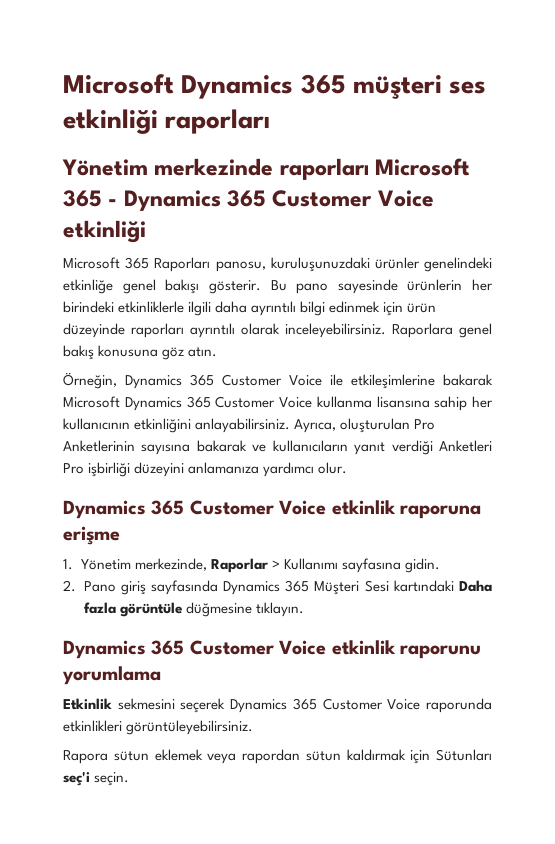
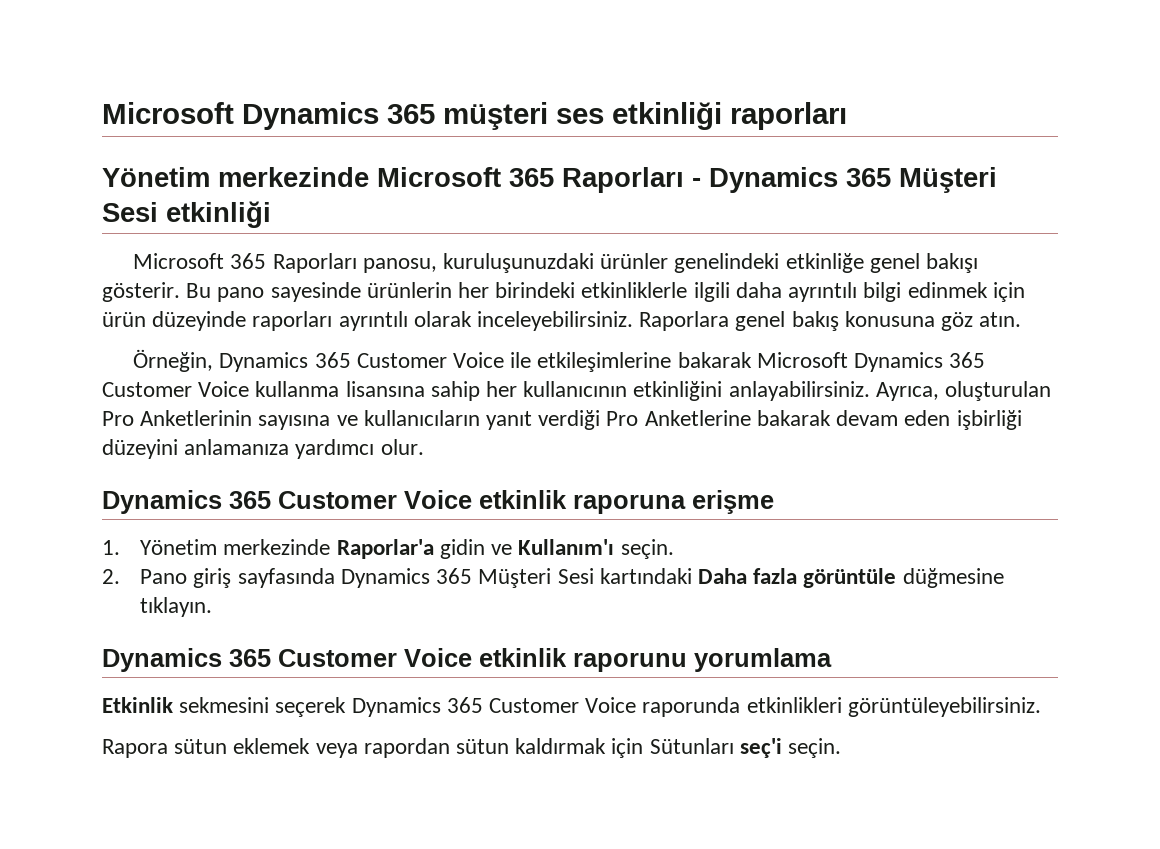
- Yönetim merkezinde raporları Microsoft 365 - Dynamics 365 Customer Voice etkinliği
+ Yönetim merkezinde Microsoft 365 Raporları - Dynamics 365 Müşteri Sesi etkinliği
- Ayrıca, oluşturulan Pro Anketlerinin sayısına bakarak ve kullanıcıların yanıt verdiği Anketleri Pro işbirliği düzeyini anlamanıza yardımcı olur.
+ Ayrıca, oluşturulan Pro Anketlerinin sayısına ve kullanıcıların yanıt verdiği Pro Anketlerine bakarak devam eden işbirliği düzeyini anlamanıza yardımcı olur.
- 1. Yönetim merkezinde, Raporlar > Kullanımı sayfasına gidin.
+ 1. Yönetim merkezinde Raporlar'a gidin ve Kullanım'ı seçin.

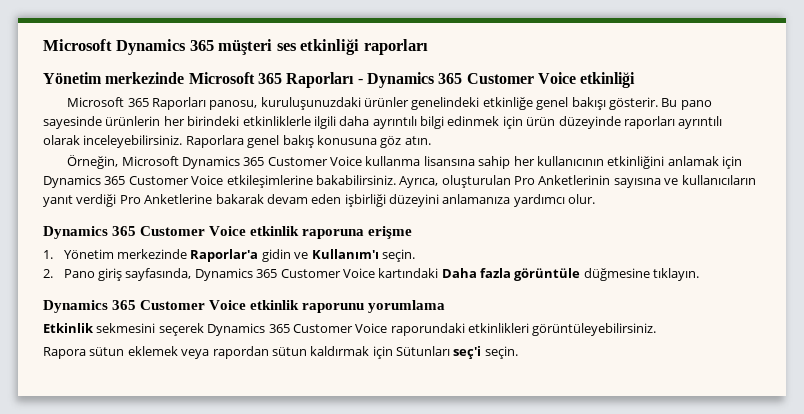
- Yönetim merkezinde Microsoft 365 Raporları - Dynamics 365 Müşteri Sesi etkinliği
+ Yönetim merkezinde Microsoft 365 Raporları - Dynamics 365 Customer Voice etkinliği
- Örneğin, Dynamics 365 Customer Voice ile etkileşimlerine bakarak Microsoft Dynamics 365 Customer Voice kullanma lisansına sahip her kullanıcının etkinliğini anlayabilirsiniz.
+ Örneğin, Microsoft Dynamics 365 Customer Voice kullanma lisansına sahip her kullanıcının etkinliğini anlamak için Dynamics 365 Customer Voice etkileşimlerine bakabilirsiniz.
- 2. Pano giriş sayfasında Dynamics 365 Müşteri Sesi kartındaki Daha fazla görüntüle düğmesine tıklayın.
+ 2. Pano giriş sayfasında, Dynamics 365 Customer Voice kartındaki Daha fazla görüntüle düğmesine tıklayın.
- Etkinlik sekmesini seçerek Dynamics 365 Customer Voice raporunda etkinlikleri görüntüleyebilirsiniz.
+ Etkinlik sekmesini seçerek Dynamics 365 Customer Voice raporundaki etkinlikleri görüntüleyebilirsiniz.

